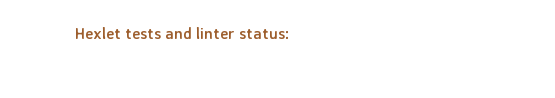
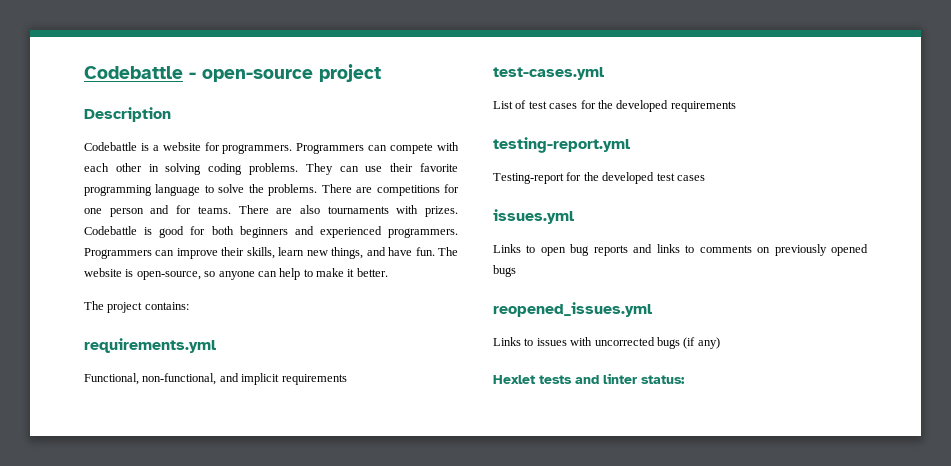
+ Codebattle - open-source project
+ Description
+ Codebattle is a website for programmers. Programmers can compete with each other in solving coding problems. They can use their favorite programming language to solve the problems. There are competitions for one person and for teams. There are also tournaments with prizes. Codebattle is good for both beginners and experienced programmers. Programmers can improve their skills, learn new things, and have fun. The website is open-source, so anyone can help to make it better.
+ The project contains:
+ requirements.yml
+ Functional, non-functional, and implicit requirements
+ test-cases.yml
+ List of test cases for the developed requirements
+ testing-report.yml
+ Testing-report for the developed test cases
+ issues.yml
+ Links to open bug reports and links to comments on previously opened bugs
+ reopened_issues.yml
+ Links to issues with uncorrected bugs (if any)

